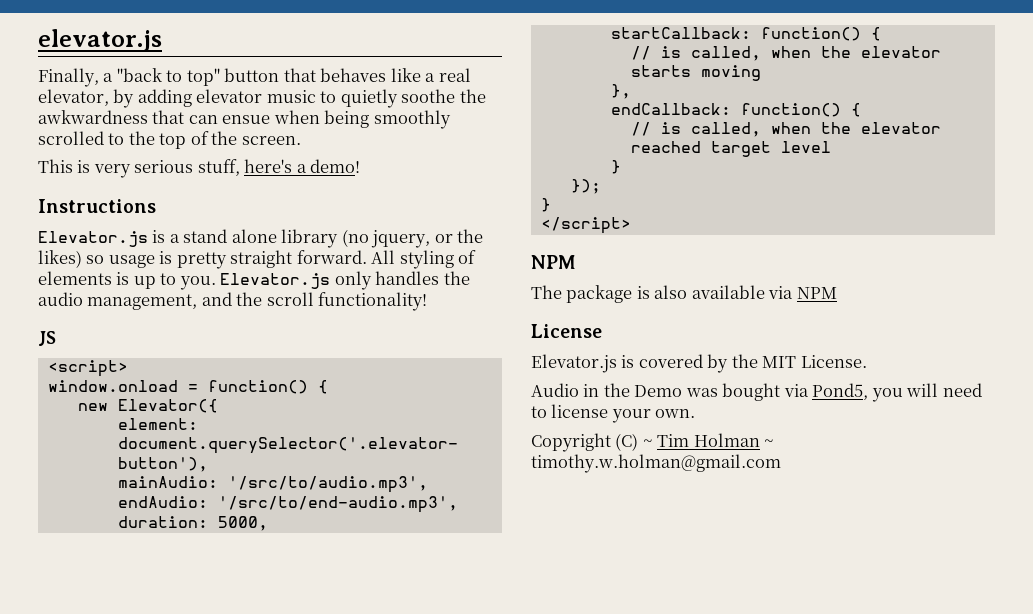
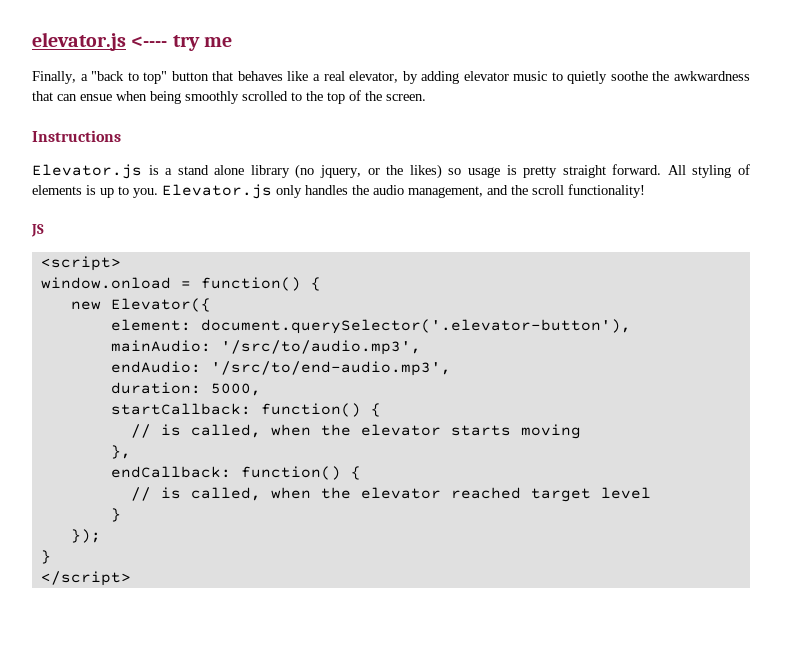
- elevator.js
+ elevator.js <---- try me
- This is very serious stuff, here's a demo!
  </script>
- NPM
- The package is also available via NPM
- License
- Elevator.js is covered by the MIT License.
- Audio in the Demo was bought via Pond5, you will need to license your own.
- Copyright (C) ~ Tim Holman ~ timothy.w.holman@gmail.com

